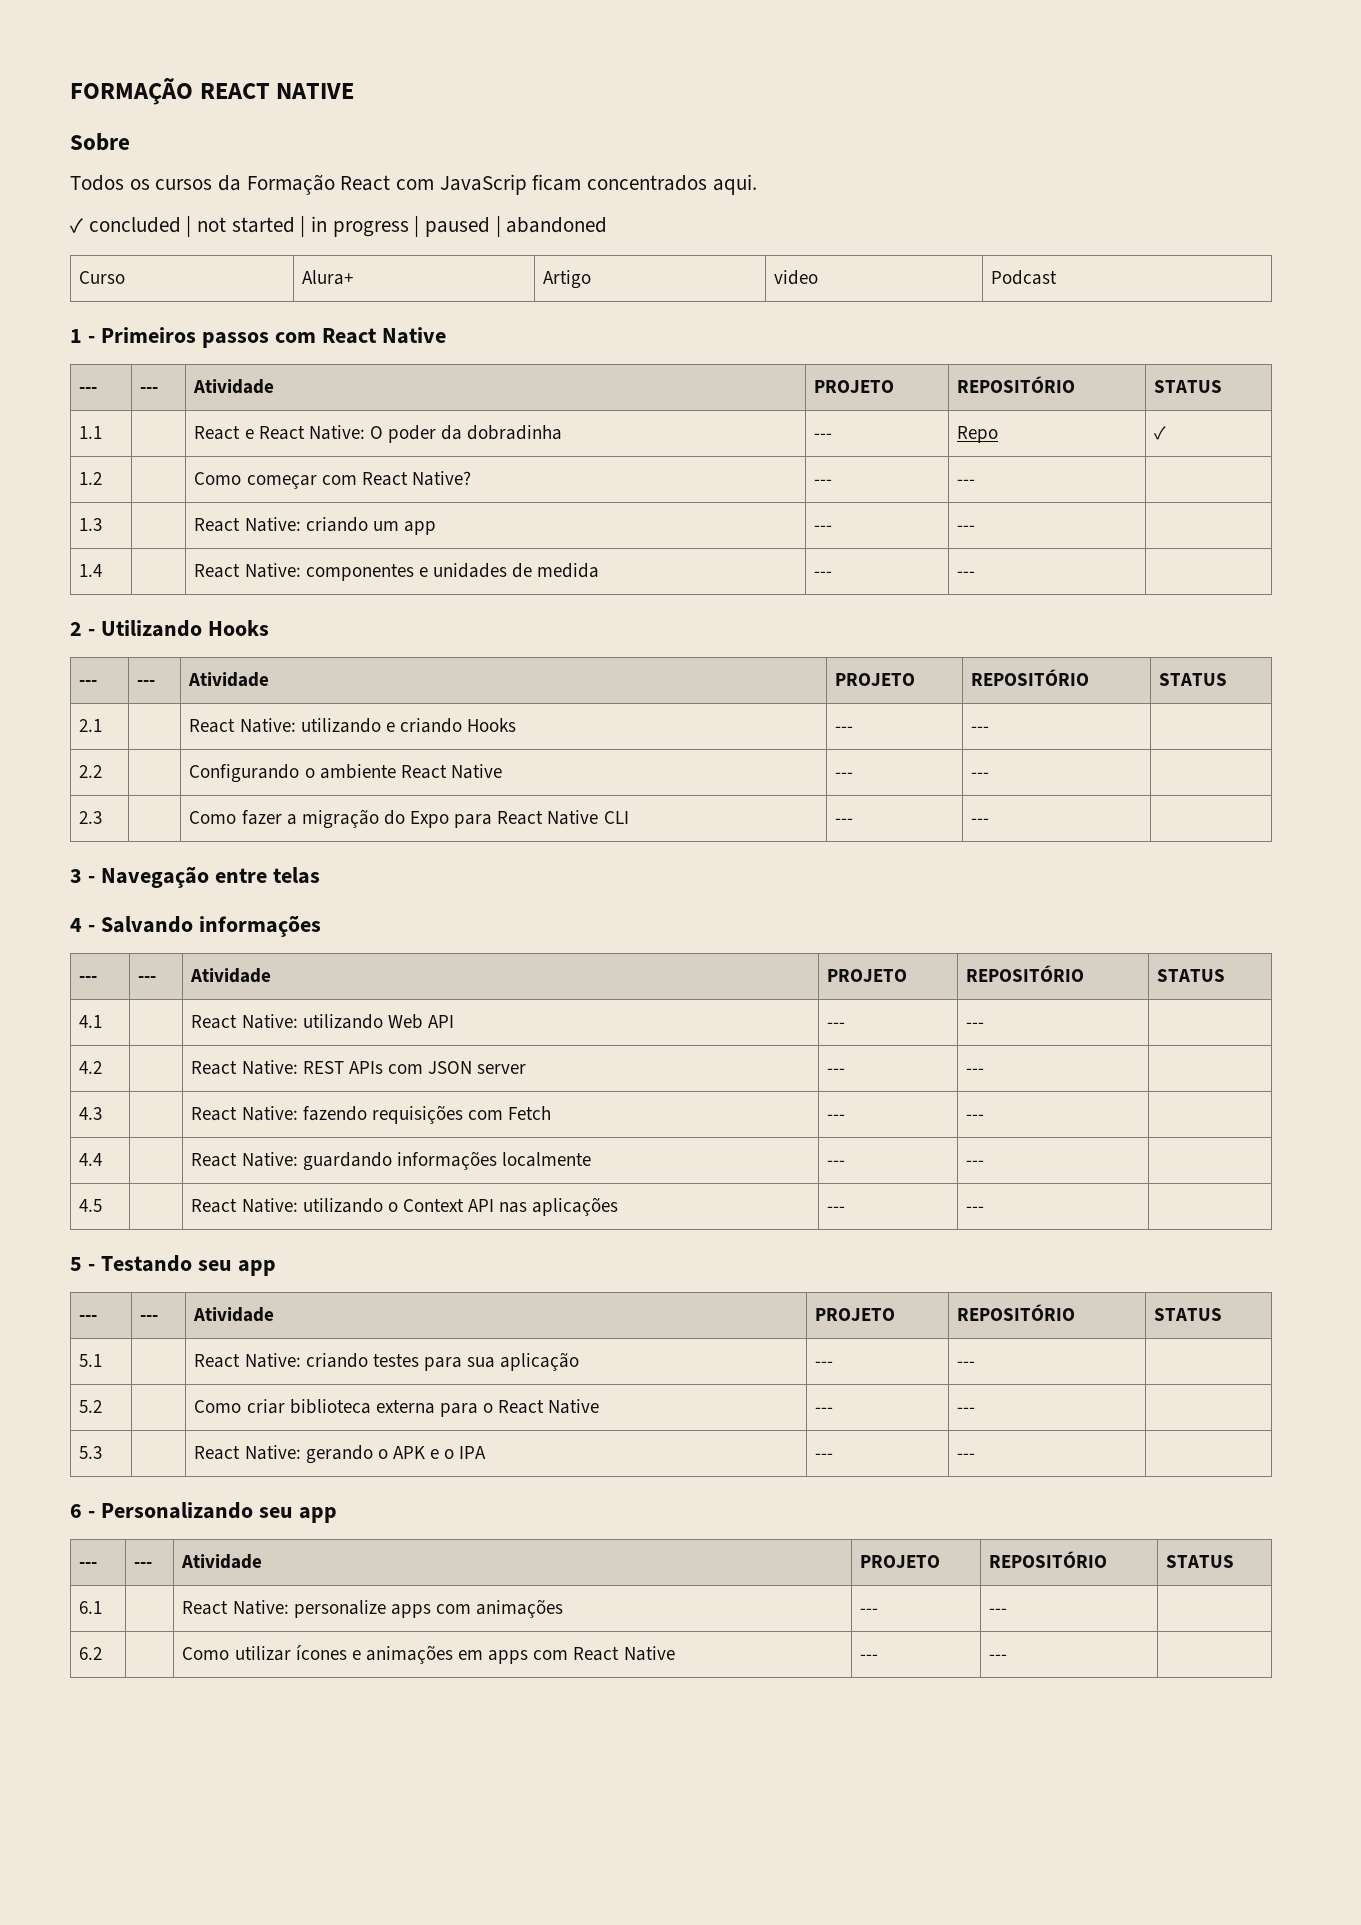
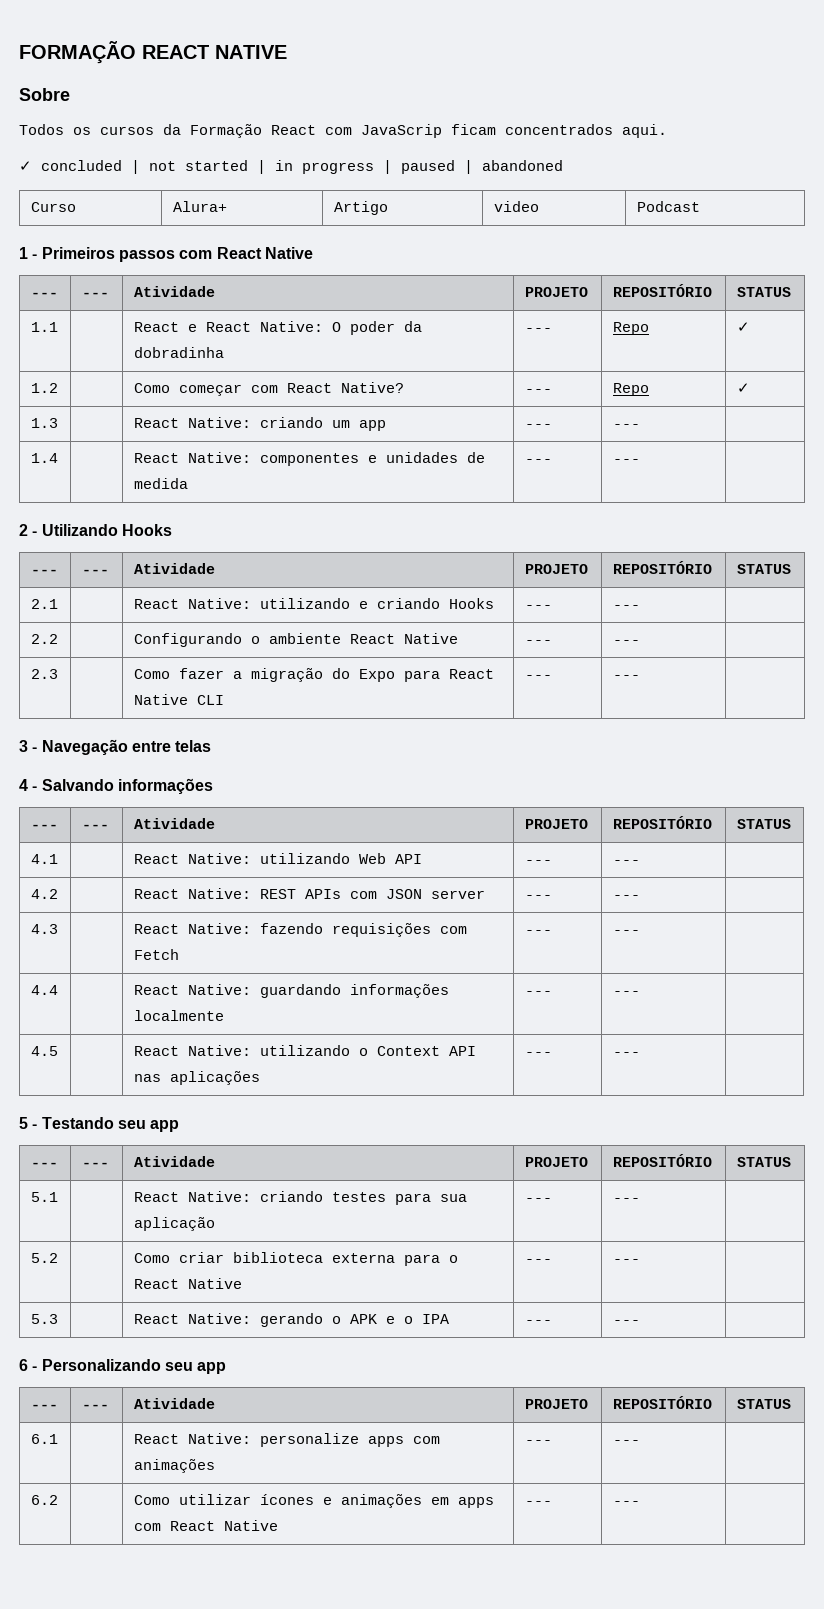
- 1.2 | | Como começar com React Native? | --- | --- |
+ 1.2 | | Como começar com React Native? | --- | Repo | ✓

